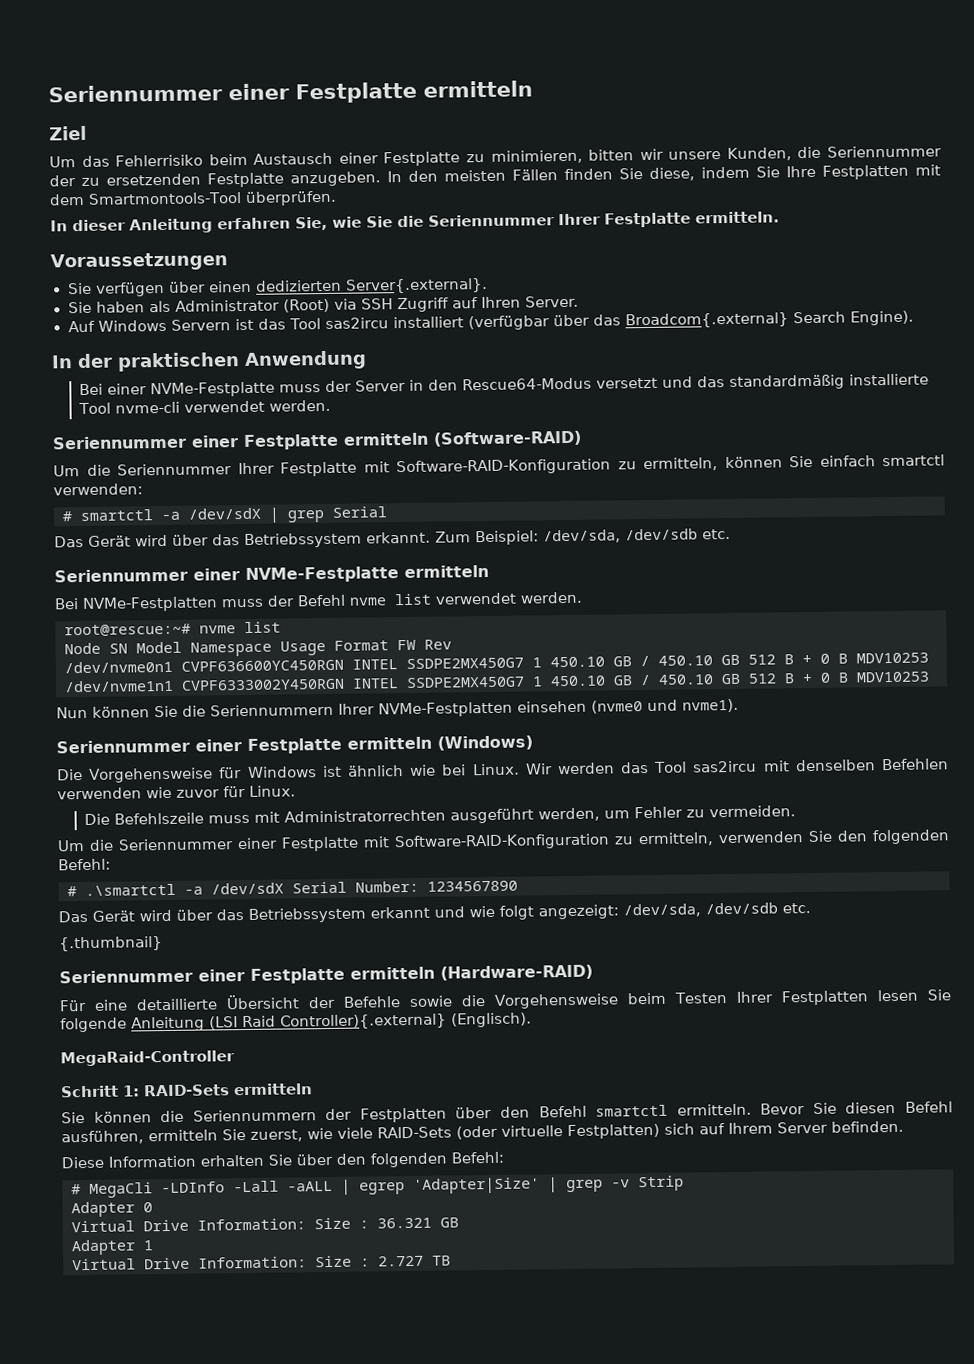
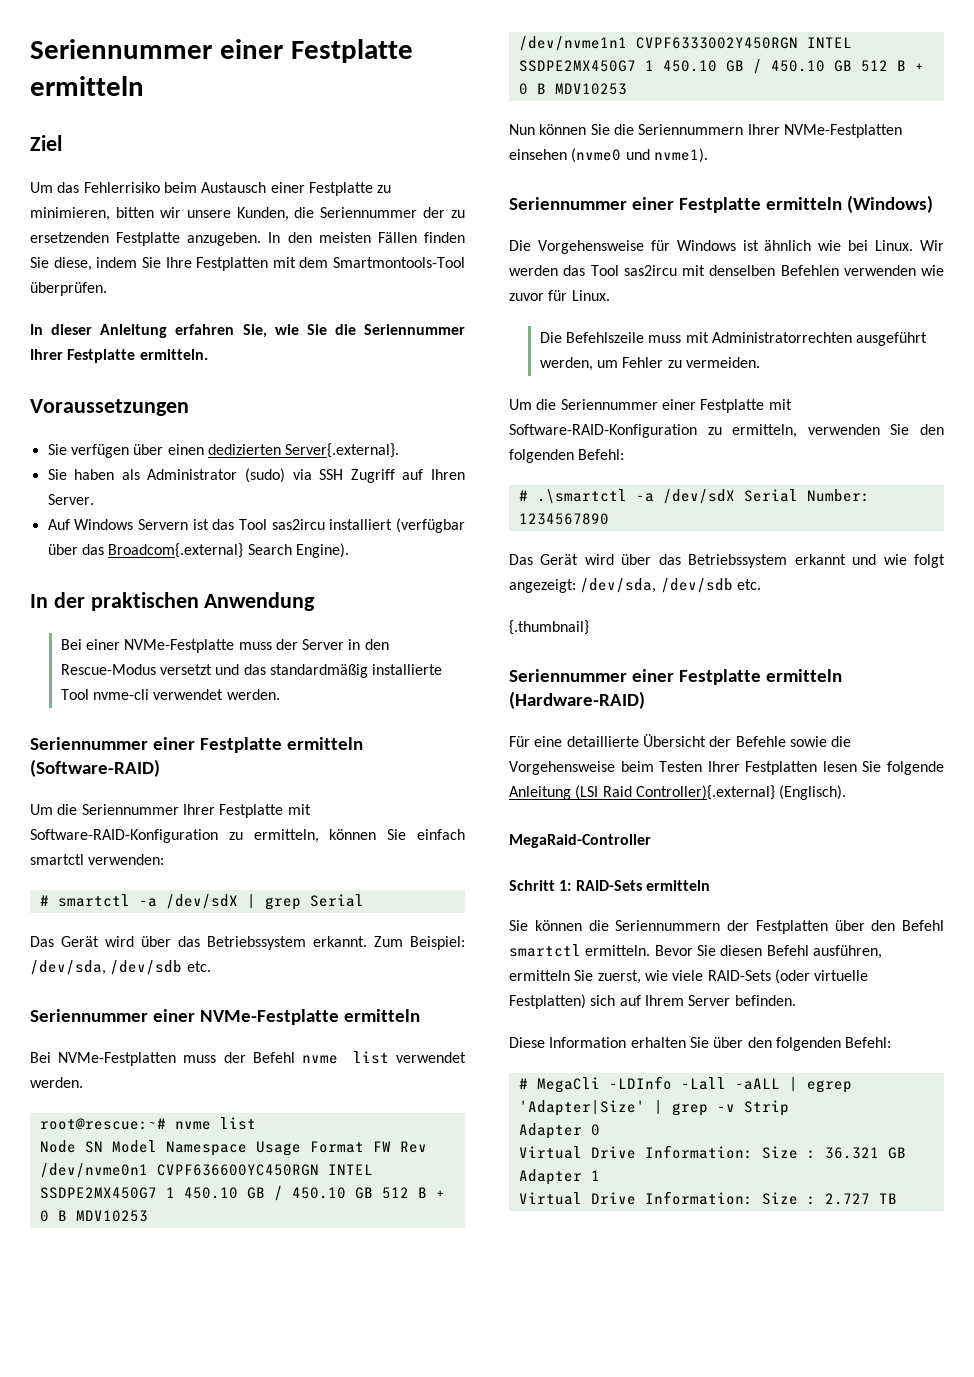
- Sie haben als Administrator (Root) via SSH Zugriff auf Ihren Server.
+ Sie haben als Administrator (sudo) via SSH Zugriff auf Ihren Server.
- Bei einer NVMe-Festplatte muss der Server in den Rescue64-Modus versetzt und das standardmäßig installierte Tool nvme-cli verwendet werden.
+ Bei einer NVMe-Festplatte muss der Server in den Rescue-Modus versetzt und das standardmäßig installierte Tool nvme-cli verwendet werden.

